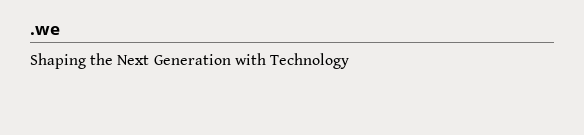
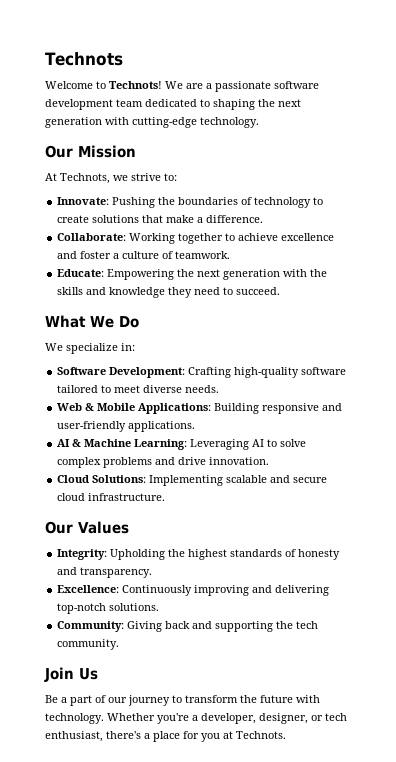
- .we
- Shaping the Next Generation with Technology
+ Technots
+ Welcome to Technots! We are a passionate software development team dedicated to shaping the next generation with cutting-edge technology.
+ Our Mission
+ At Technots, we strive to:
+ Innovate: Pushing the boundaries of technology to create solutions that make a difference.
+ Collaborate: Working together to achieve excellence and foster a culture of teamwork.
+ Educate: Empowering the next generation with the skills and knowledge they need to succeed.
+ What We Do
+ We specialize in:
+ Software Development: Crafting high-quality software tailored to meet diverse needs.
+ Web & Mobile Applications: Building responsive and user-friendly applications.
+ AI & Machine Learning: Leveraging AI to solve complex problems and drive innovation.
+ Cloud Solutions: Implementing scalable and secure cloud infrastructure.
+ Our Values
+ Integrity: Upholding the highest standards of honesty and transparency.
+ Excellence: Continuously improving and delivering top-notch solutions.
+ Community: Giving back and supporting the tech community.
+ Join Us
+ Be a part of our journey to transform the future with technology. Whether you're a developer, designer, or tech enthusiast, there's a place for you at Technots.

